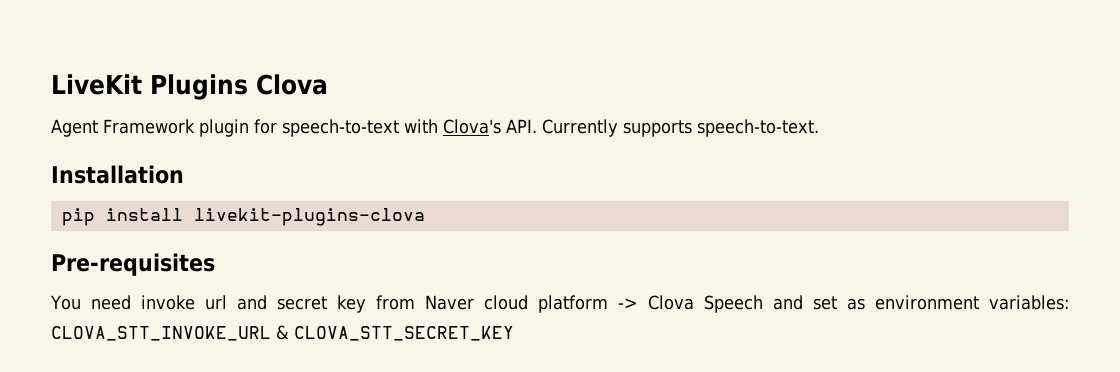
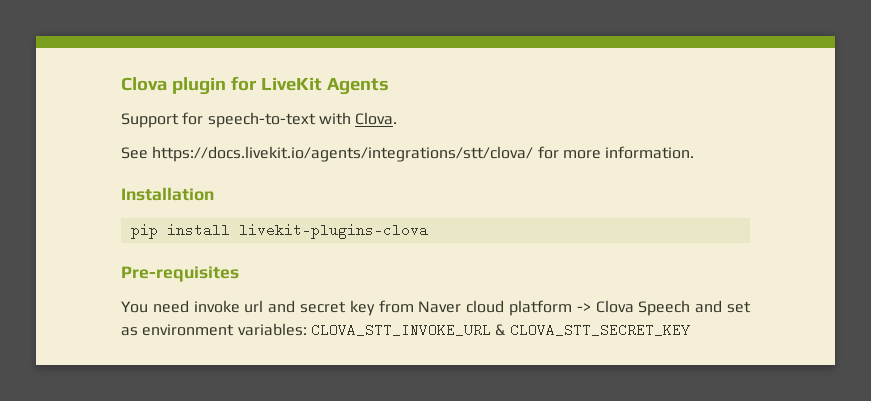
- LiveKit Plugins Clova
- Agent Framework plugin for speech-to-text with Clova's API. Currently supports speech-to-text.
+ Clova plugin for LiveKit Agents
+ Support for speech-to-text with Clova.
+ See https://docs.livekit.io/agents/integrations/stt/clova/ for more information.

